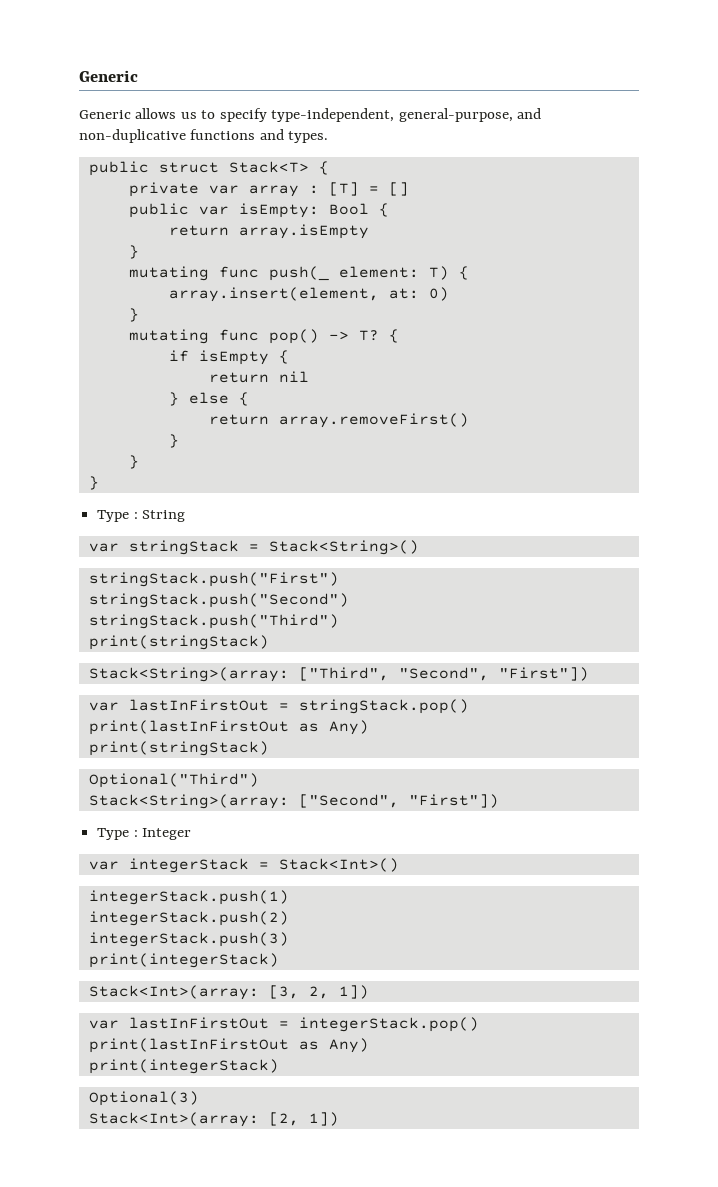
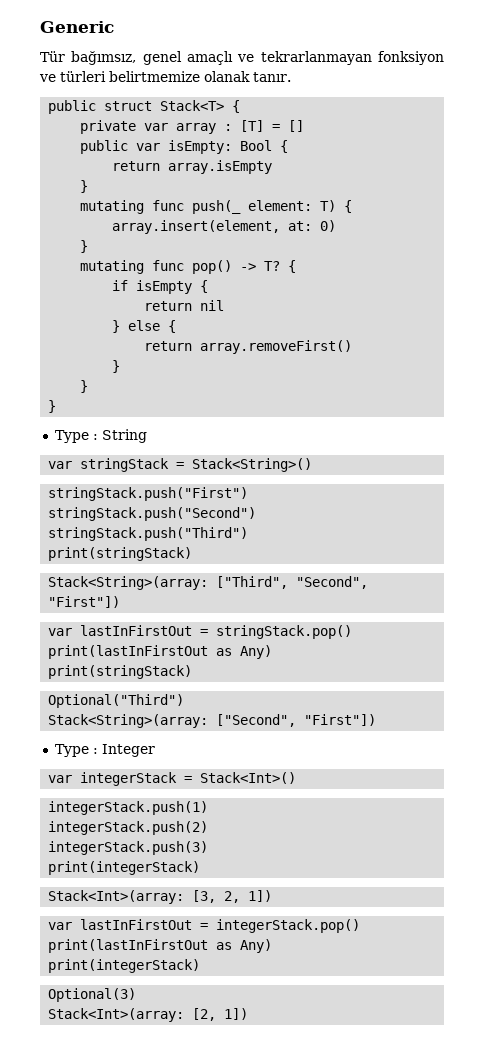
- Generic allows us to specify type-independent, general-purpose, and non-duplicative functions and types.
+ Tür bağımsız, genel amaçlı ve tekrarlanmayan fonksiyon ve türleri belirtmemize olanak tanır.

